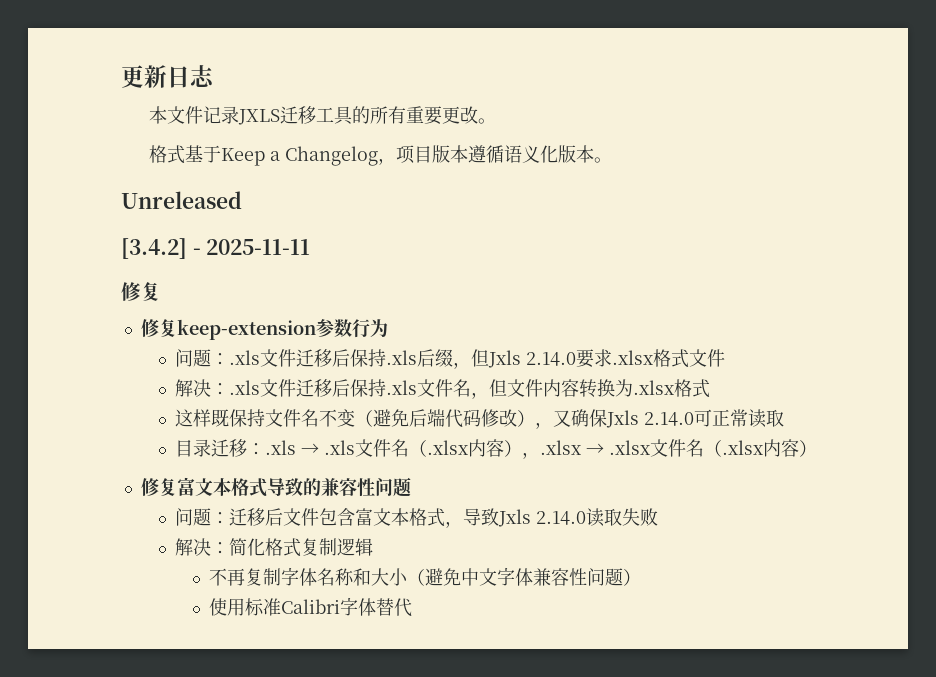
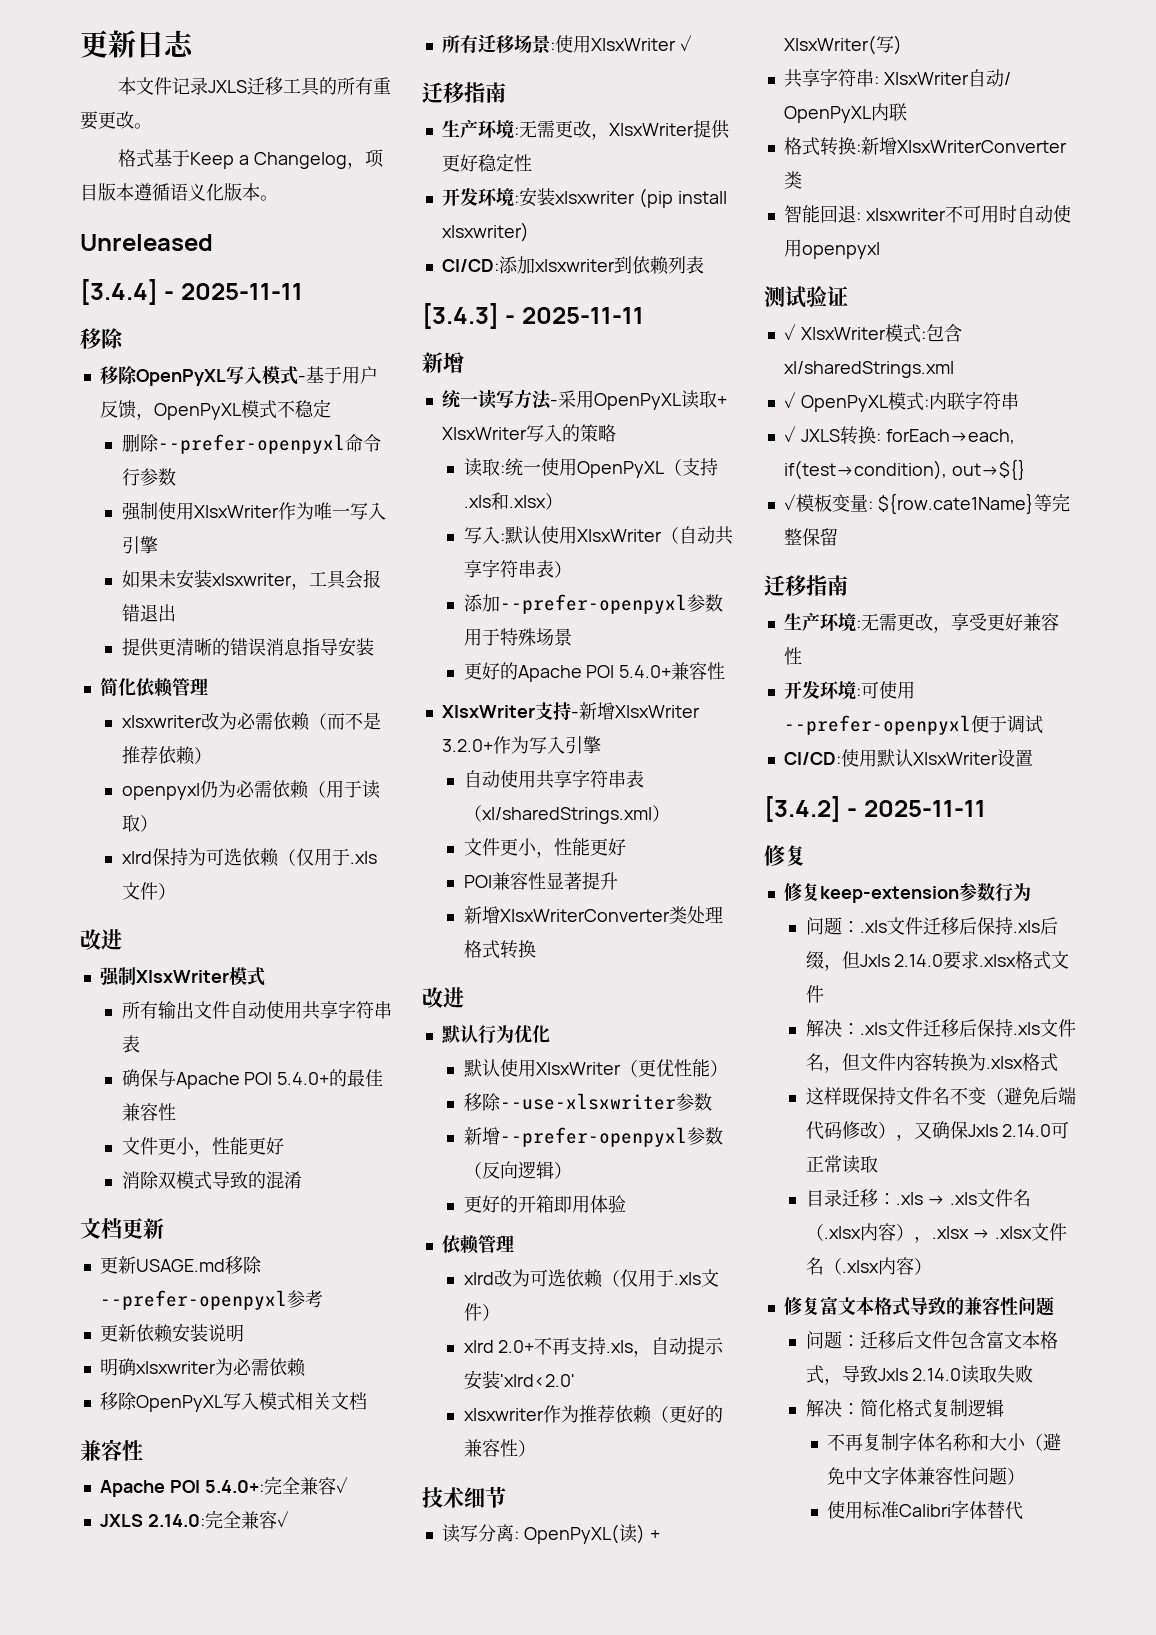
+ [3.4.4] - 2025-11-11
+ 移除
+ 移除OpenPyXL写入模式-基于用户反馈，OpenPyXL模式不稳定
+ 删除--prefer-openpyxl命令行参数
+ 强制使用XlsxWriter作为唯一写入引擎
+ 如果未安装xlsxwriter，工具会报错退出
+ 提供更清晰的错误消息指导安装
+ 简化依赖管理
+ xlsxwriter改为必需依赖（而不是推荐依赖）
+ openpyxl仍为必需依赖（用于读取）
+ xlrd保持为可选依赖（仅用于.xls文件）
+ 改进
+ 强制XlsxWriter模式
+ 所有输出文件自动使用共享字符串表
+ 确保与Apache POI 5.4.0+的最佳兼容性
+ 文件更小，性能更好
+ 消除双模式导致的混淆
+ 文档更新
+ 更新USAGE.md移除--prefer-openpyxl参考
+ 更新依赖安装说明
+ 明确xlsxwriter为必需依赖
+ 移除OpenPyXL写入模式相关文档
+ 兼容性
+ Apache POI 5.4.0+:完全兼容✓
+ JXLS 2.14.0:完全兼容✓
+ 所有迁移场景:使用XlsxWriter ✓
+ 迁移指南
+ 生产环境:无需更改，XlsxWriter提供更好稳定性
+ 开发环境:安装xlsxwriter (pip install xlsxwriter)
+ CI/CD:添加xlsxwriter到依赖列表
+ [3.4.3] - 2025-11-11
+ 新增
+ 统一读写方法-采用OpenPyXL读取+ XlsxWriter写入的策略
+ 读取:统一使用OpenPyXL（支持.xls和.xlsx）
+ 写入:默认使用XlsxWriter（自动共享字符串表）
+ 添加--prefer-openpyxl参数用于特殊场景
+ 更好的Apache POI 5.4.0+兼容性
+ XlsxWriter支持-新增XlsxWriter 3.2.0+作为写入引擎
+ 自动使用共享字符串表（xl/sharedStrings.xml）
+ 文件更小，性能更好
+ POI兼容性显著提升
+ 新增XlsxWriterConverter类处理格式转换
+ 改进
+ 默认行为优化
+ 默认使用XlsxWriter（更优性能）
+ 移除--use-xlsxwriter参数
+ 新增--prefer-openpyxl参数（反向逻辑）
+ 更好的开箱即用体验
+ 依赖管理
+ xlrd改为可选依赖（仅用于.xls文件）
+ xlrd 2.0+不再支持.xls，自动提示安装'xlrd<2.0'
+ xlsxwriter作为推荐依赖（更好的兼容性）
+ 技术细节
+ 读写分离: OpenPyXL(读) + XlsxWriter(写)
+ 共享字符串: XlsxWriter自动/ OpenPyXL内联
+ 格式转换:新增XlsxWriterConverter类
+ 智能回退: xlsxwriter不可用时自动使用openpyxl
+ 测试验证
+ ✓ XlsxWriter模式:包含xl/sharedStrings.xml
+ ✓ OpenPyXL模式:内联字符串
+ ✓ JXLS转换: forEach→each, if(test→condition), out→${}
+ ✓模板变量: ${row.cate1Name}等完整保留
+ 迁移指南
+ 生产环境:无需更改，享受更好兼容性
+ 开发环境:可使用--prefer-openpyxl便于调试
+ CI/CD:使用默认XlsxWriter设置

